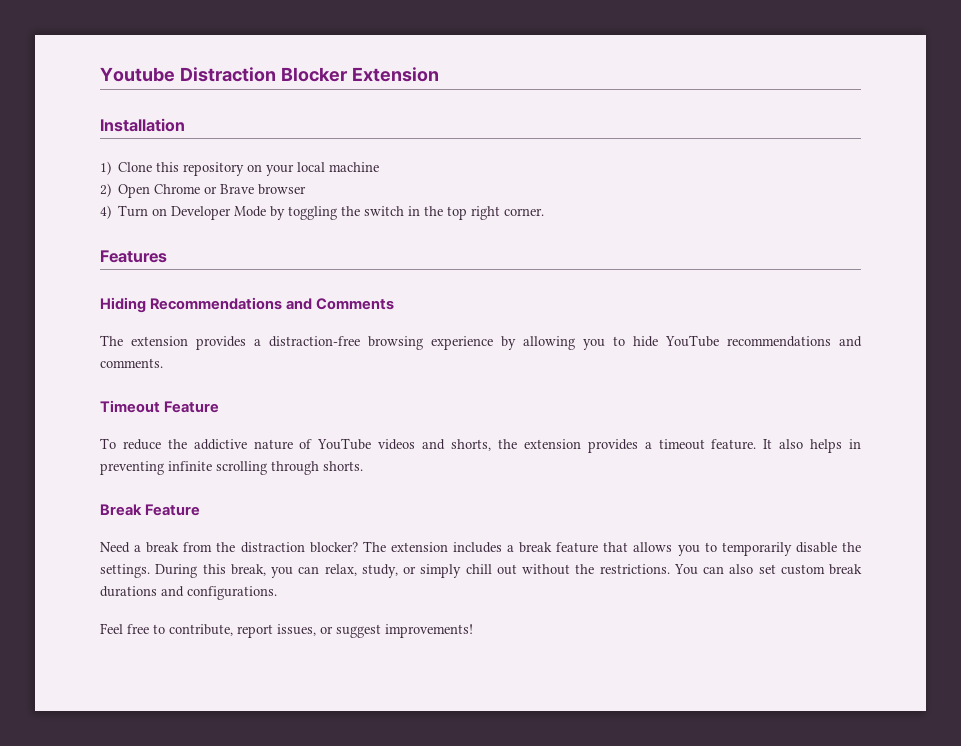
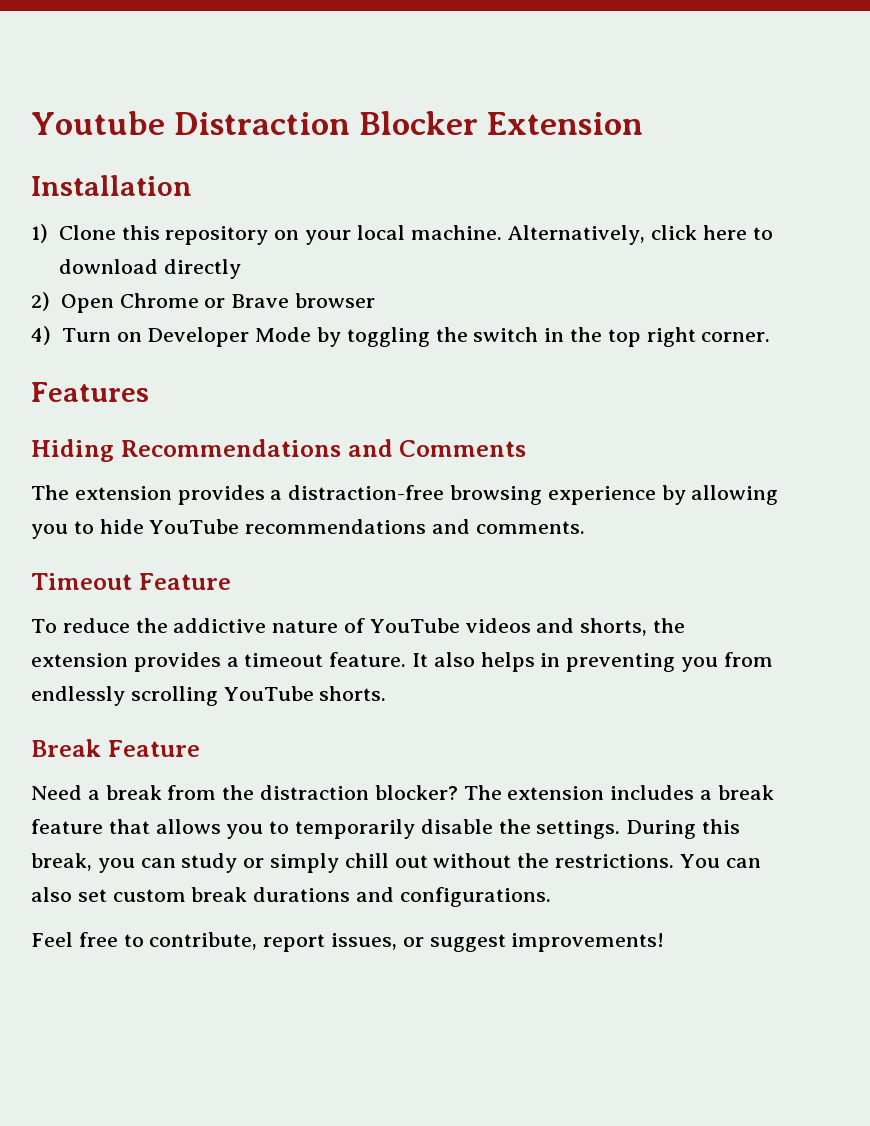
- 1) Clone this repository on your local machine
+ 1) Clone this repository on your local machine. Alternatively, click here to download directly
- It also helps in preventing infinite scrolling through shorts.
+ It also helps in preventing you from endlessly scrolling YouTube shorts.
- During this break, you can relax, study, or simply chill out without the restrictions.
+ During this break, you can study or simply chill out without the restrictions.

